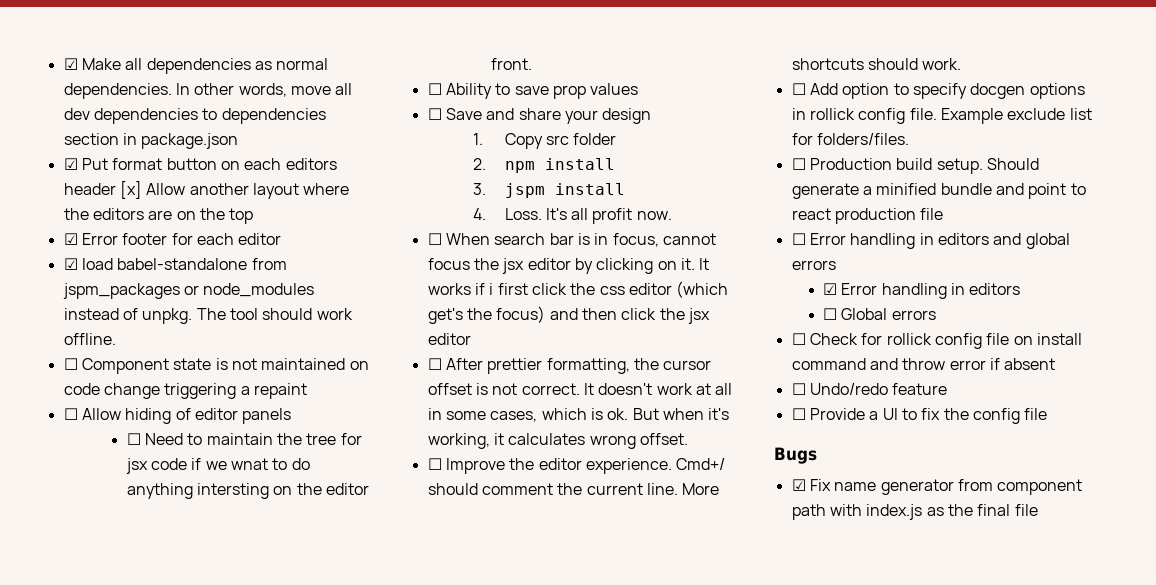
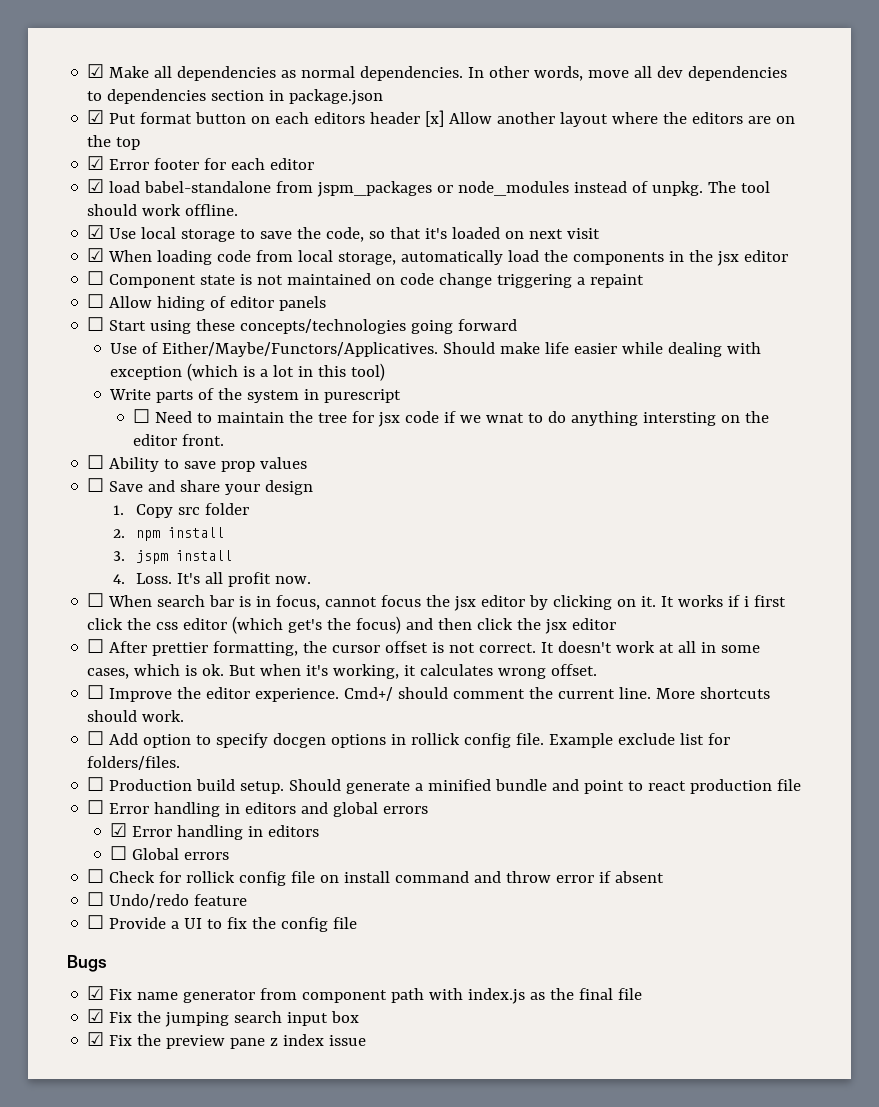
+ ☑ Use local storage to save the code, so that it's loaded on next visit
+ ☑ When loading code from local storage, automatically load the components in the jsx editor
+ ☐ Start using these concepts/technologies going forward
+ Use of Either/Maybe/Functors/Applicatives. Should make life easier while dealing with exception (which is a lot in this tool)
+ Write parts of the system in purescript
+ ☑ Fix the jumping search input box
+ ☑ Fix the preview pane z index issue

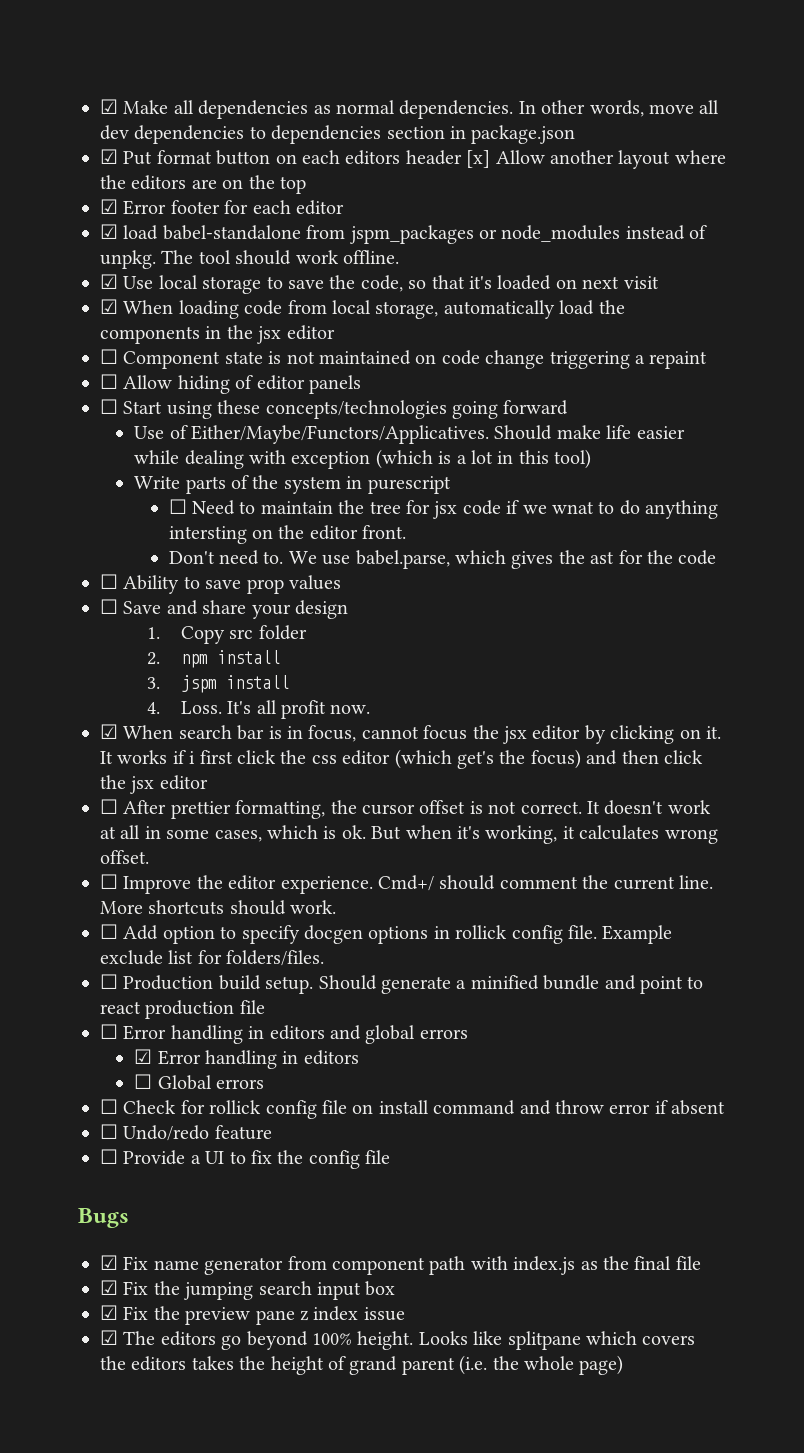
+ Don't need to. We use babel.parse, which gives the ast for the code
- ☐ When search bar is in focus, cannot focus the jsx editor by clicking on it.
+ ☑ When search bar is in focus, cannot focus the jsx editor by clicking on it.
+ ☑ The editors go beyond 100% height. Looks like splitpane which covers the editors takes the height of grand parent (i.e. the whole page)

